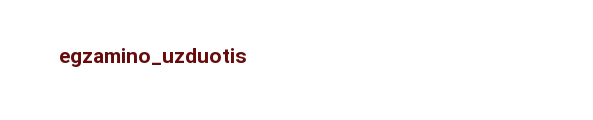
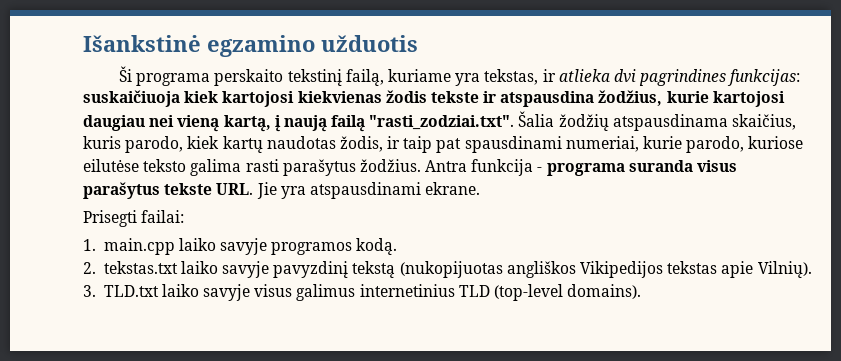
- egzamino_uzduotis
+ Išankstinė egzamino užduotis
+ Ši programa perskaito tekstinį failą, kuriame yra tekstas, ir atlieka dvi pagrindines funkcijas: suskaičiuoja kiek kartojosi kiekvienas žodis tekste ir atspausdina žodžius, kurie kartojosi daugiau nei vieną kartą, į naują failą "rasti_zodziai.txt". Šalia žodžių atspausdinama skaičius, kuris parodo, kiek kartų naudotas žodis, ir taip pat spausdinami numeriai, kurie parodo, kuriose eilutėse teksto galima rasti parašytus žodžius. Antra funkcija - programa suranda visus parašytus tekste URL. Jie yra atspausdinami ekrane.
+ Prisegti failai:
+ 1. main.cpp laiko savyje programos kodą.
+ 2. tekstas.txt laiko savyje pavyzdinį tekstą (nukopijuotas angliškos Vikipedijos tekstas apie Vilnių).
+ 3. TLD.txt laiko savyje visus galimus internetinius TLD (top-level domains).

